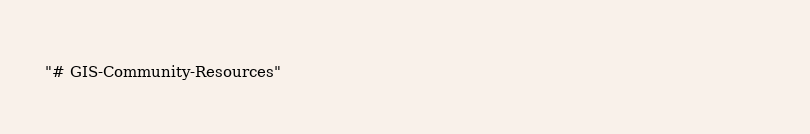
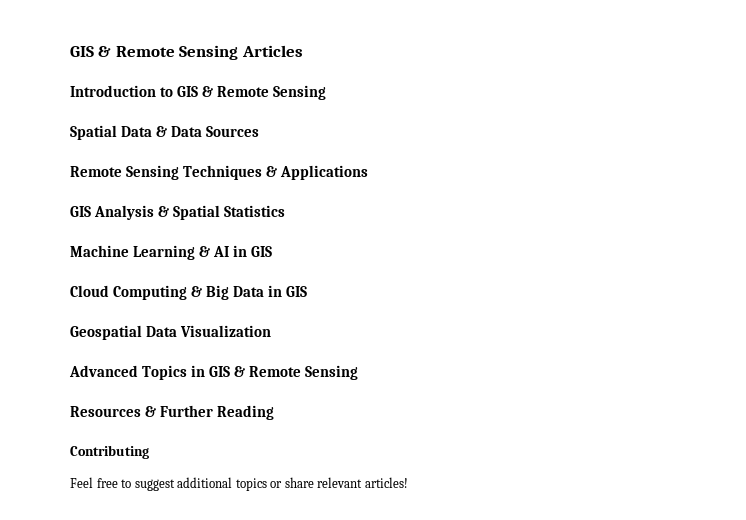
- "# GIS-Community-Resources"
+ GIS & Remote Sensing Articles
+ Introduction to GIS & Remote Sensing
+ Spatial Data & Data Sources
+ Remote Sensing Techniques & Applications
+ GIS Analysis & Spatial Statistics
+ Machine Learning & AI in GIS
+ Cloud Computing & Big Data in GIS
+ Geospatial Data Visualization
+ Advanced Topics in GIS & Remote Sensing
+ Resources & Further Reading
+ Contributing
+ Feel free to suggest additional topics or share relevant articles!

